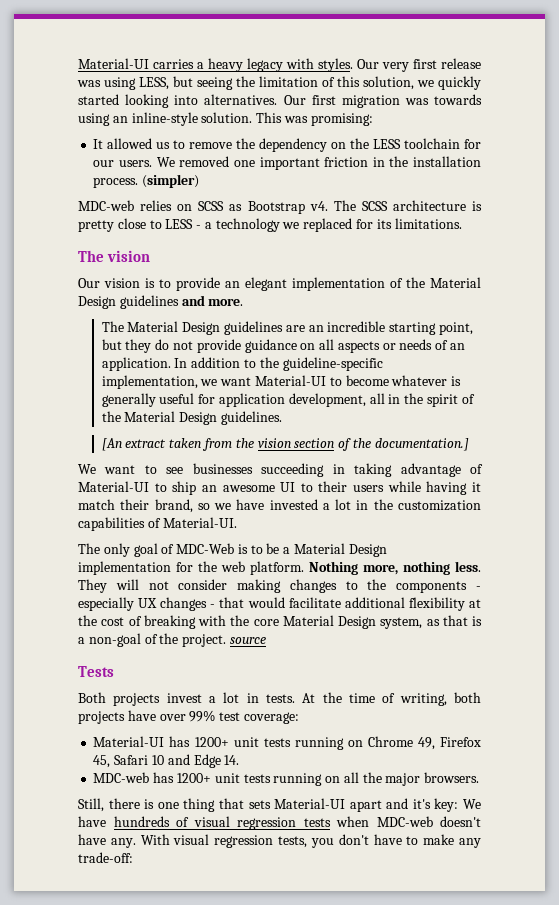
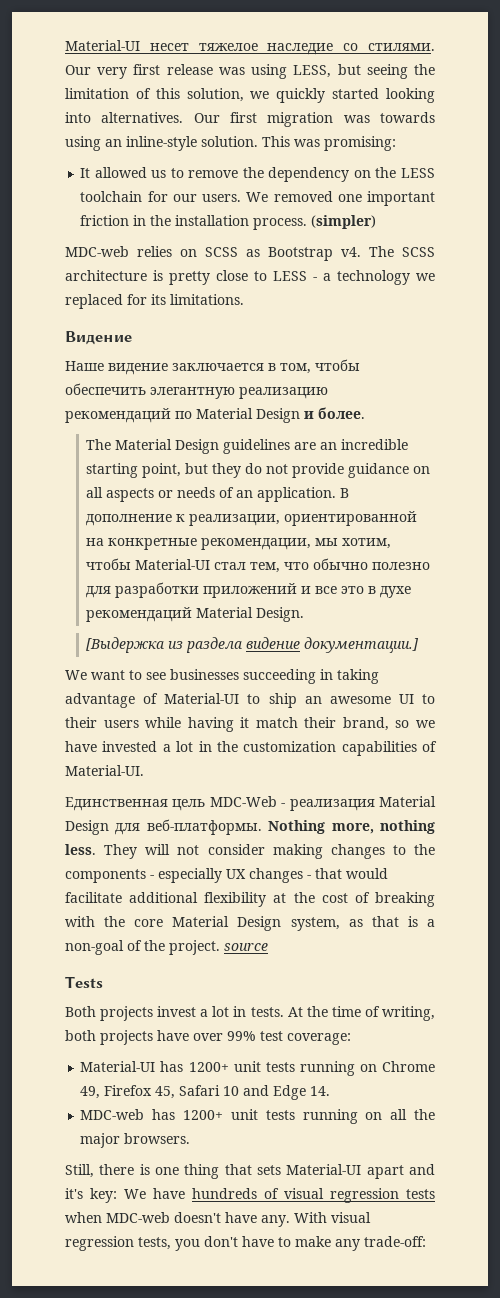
- Material-UI carries a heavy legacy with styles.
+ Material-UI несет тяжелое наследие со стилями.
- The vision
- Our vision is to provide an elegant implementation of the Material Design guidelines and more.
+ Видение
+ Наше видение заключается в том, чтобы обеспечить элегантную реализацию рекомендаций по Material Design и более.
- In addition to the guideline-specific implementation, we want Material-UI to become whatever is generally useful for application development, all in the spirit of the Material Design guidelines.
- [An extract taken from the vision section of the documentation.]
+ В дополнение к реализации, ориентированной на конкретные рекомендации, мы хотим, чтобы Material-UI стал тем, что обычно полезно для разработки приложений и все это в духе рекомендаций Material Design.
+ [Выдержка из раздела видение документации.]
- The only goal of MDC-Web is to be a Material Design implementation for the web platform.
+ Единственная цель MDC-Web - реализация Material Design для веб-платформы.

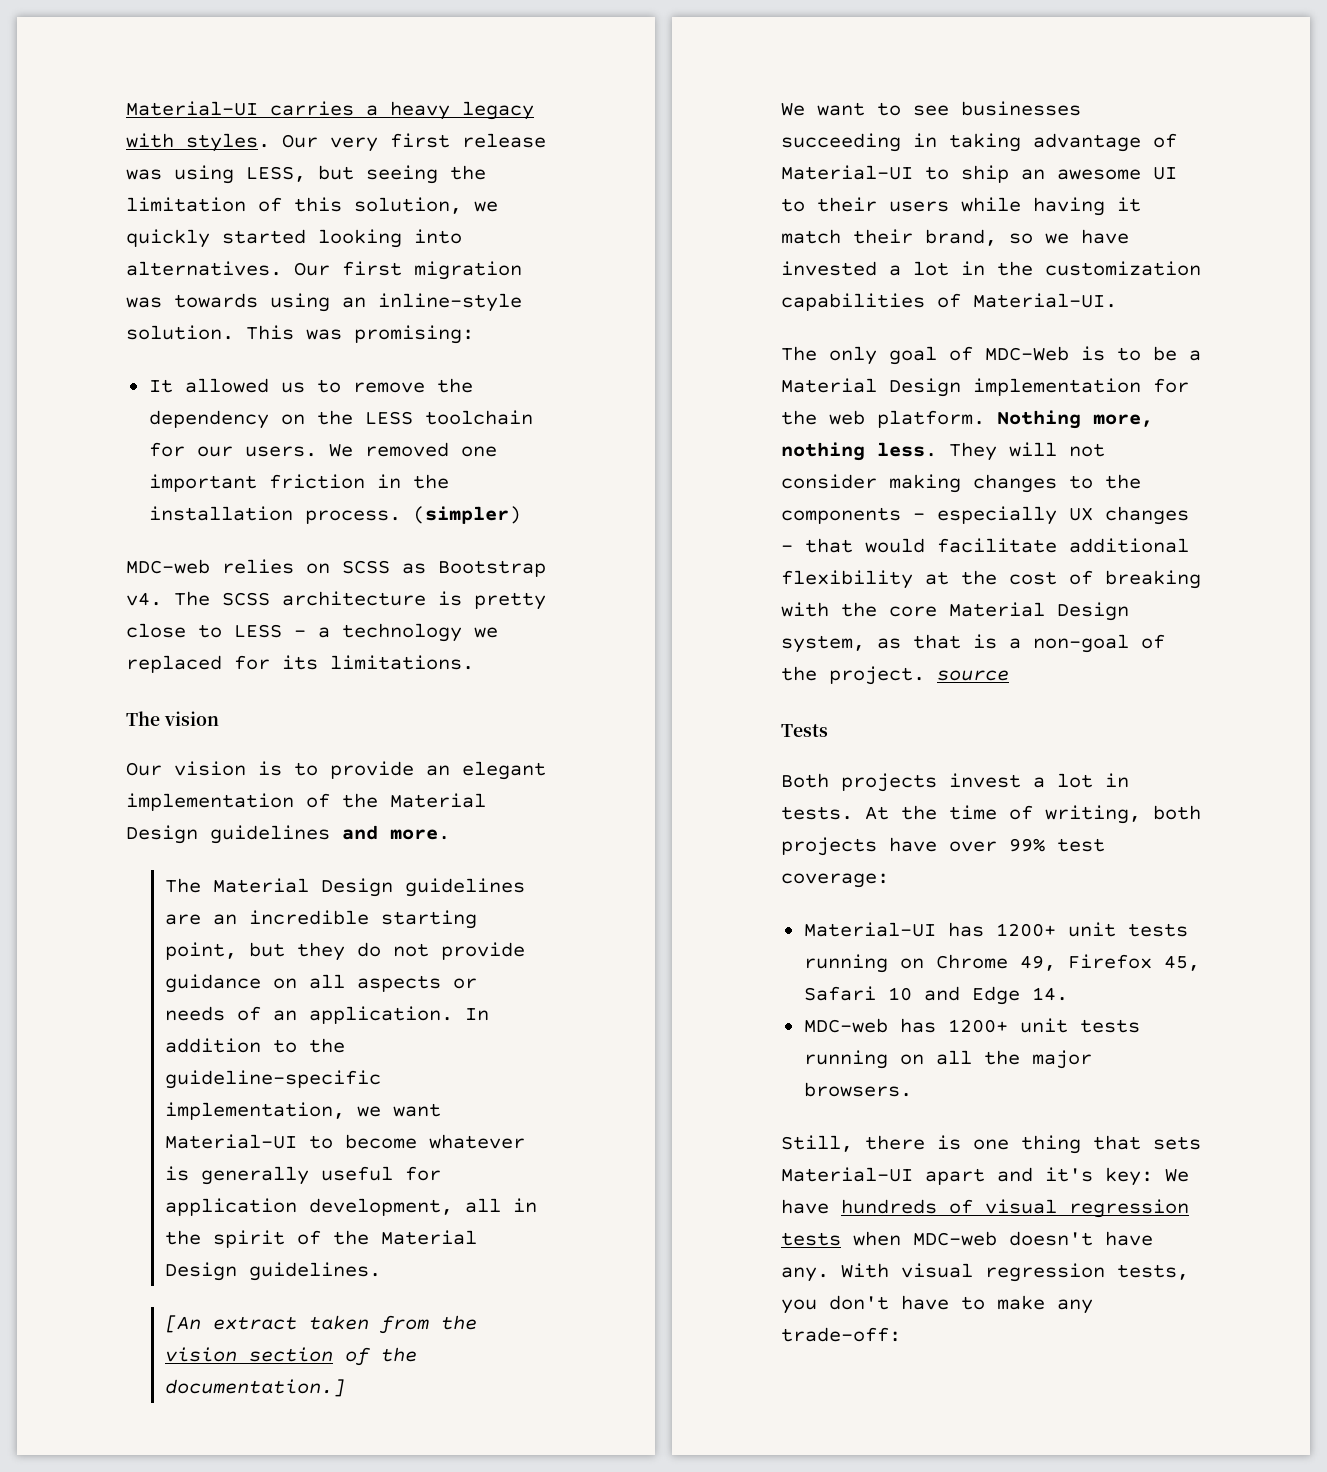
- Material-UI несет тяжелое наследие со стилями.
+ Material-UI carries a heavy legacy with styles.
- Видение
- Наше видение заключается в том, чтобы обеспечить элегантную реализацию рекомендаций по Material Design и более.
+ The vision
+ Our vision is to provide an elegant implementation of the Material Design guidelines and more.
- В дополнение к реализации, ориентированной на конкретные рекомендации, мы хотим, чтобы Material-UI стал тем, что обычно полезно для разработки приложений и все это в духе рекомендаций Material Design.
- [Выдержка из раздела видение документации.]
+ In addition to the guideline-specific implementation, we want Material-UI to become whatever is generally useful for application development, all in the spirit of the Material Design guidelines.
+ [An extract taken from the vision section of the documentation.]
- Единственная цель MDC-Web - реализация Material Design для веб-платформы.
+ The only goal of MDC-Web is to be a Material Design implementation for the web platform.

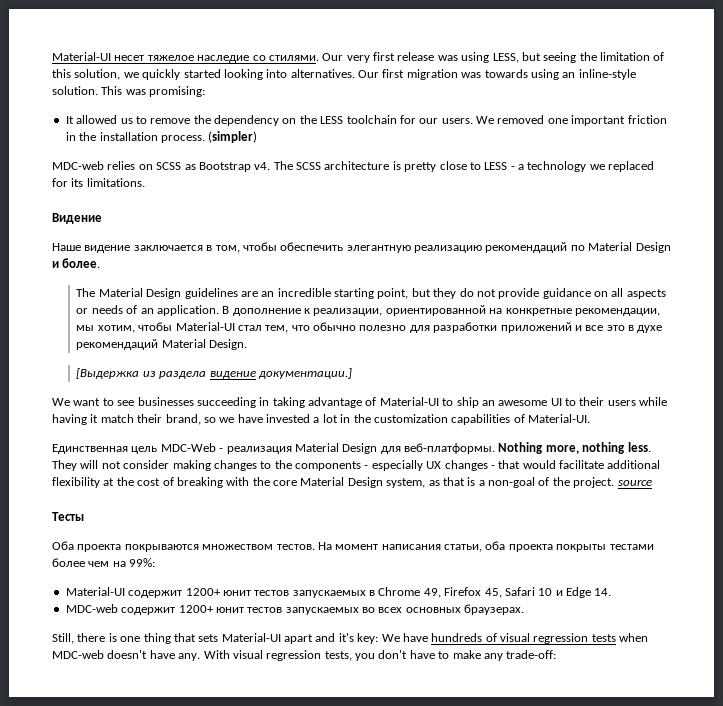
- Material-UI carries a heavy legacy with styles.
+ Material-UI несет тяжелое наследие со стилями.
- The vision
- Our vision is to provide an elegant implementation of the Material Design guidelines and more.
+ Видение
+ Наше видение заключается в том, чтобы обеспечить элегантную реализацию рекомендаций по Material Design и более.
- In addition to the guideline-specific implementation, we want Material-UI to become whatever is generally useful for application development, all in the spirit of the Material Design guidelines.
- [An extract taken from the vision section of the documentation.]
+ В дополнение к реализации, ориентированной на конкретные рекомендации, мы хотим, чтобы Material-UI стал тем, что обычно полезно для разработки приложений и все это в духе рекомендаций Material Design.
+ [Выдержка из раздела видение документации.]
- The only goal of MDC-Web is to be a Material Design implementation for the web platform.
+ Единственная цель MDC-Web - реализация Material Design для веб-платформы.
- Tests
- Both projects invest a lot in tests. At the time of writing, both projects have over 99% test coverage:
- Material-UI has 1200+ unit tests running on Chrome 49, Firefox 45, Safari 10 and Edge 14.
+ Тесты
+ Оба проекта покрываются множеством тестов. На момент написания статьи, оба проекта покрыты тестами более чем на 99%:
+ Material-UI содержит 1200+ юнит тестов запускаемых в Chrome 49, Firefox 45, Safari 10 и Edge 14.
- MDC-web has 1200+ unit tests running on all the major browsers.
+ MDC-web содержит 1200+ юнит тестов запускаемых во всех основных браузерах.

